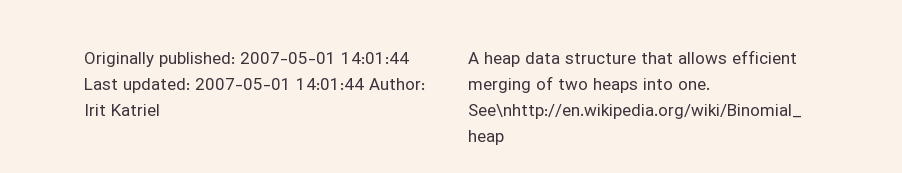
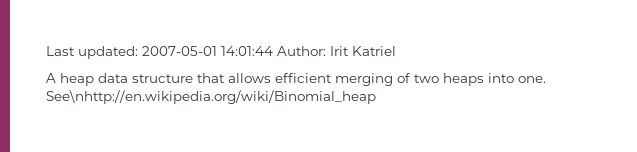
- Originally published: 2007-05-01 14:01:44 Last updated: 2007-05-01 14:01:44 Author: Irit Katriel
+ Last updated: 2007-05-01 14:01:44 Author: Irit Katriel

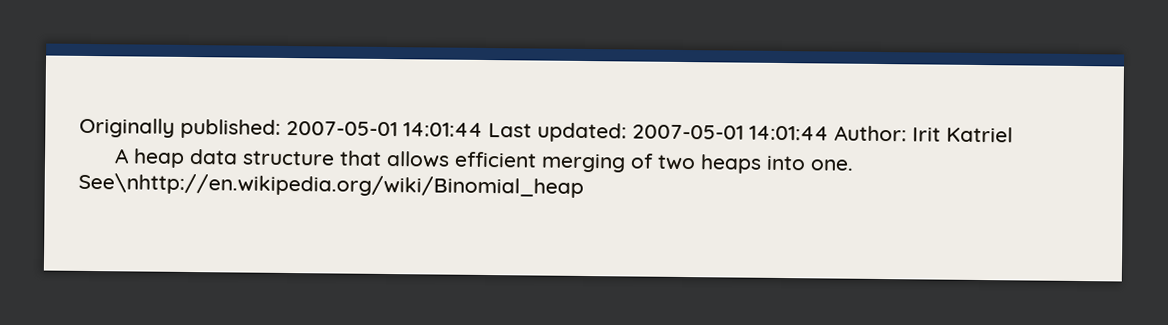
- Last updated: 2007-05-01 14:01:44 Author: Irit Katriel
+ Originally published: 2007-05-01 14:01:44 Last updated: 2007-05-01 14:01:44 Author: Irit Katriel

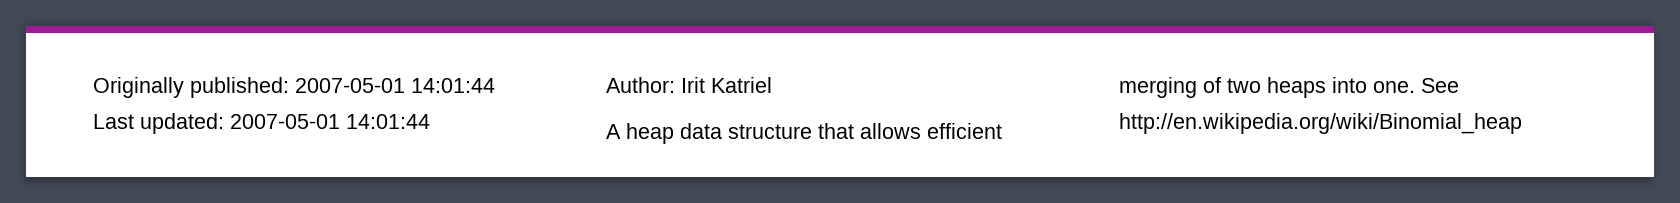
- Originally published: 2007-05-01 14:01:44 Last updated: 2007-05-01 14:01:44 Author: Irit Katriel
+ Originally published: 2007-05-01 14:01:44
+ Last updated: 2007-05-01 14:01:44
+ Author: Irit Katriel
- See\nhttp://en.wikipedia.org/wiki/Binomial_heap
+ See http://en.wikipedia.org/wiki/Binomial_heap

